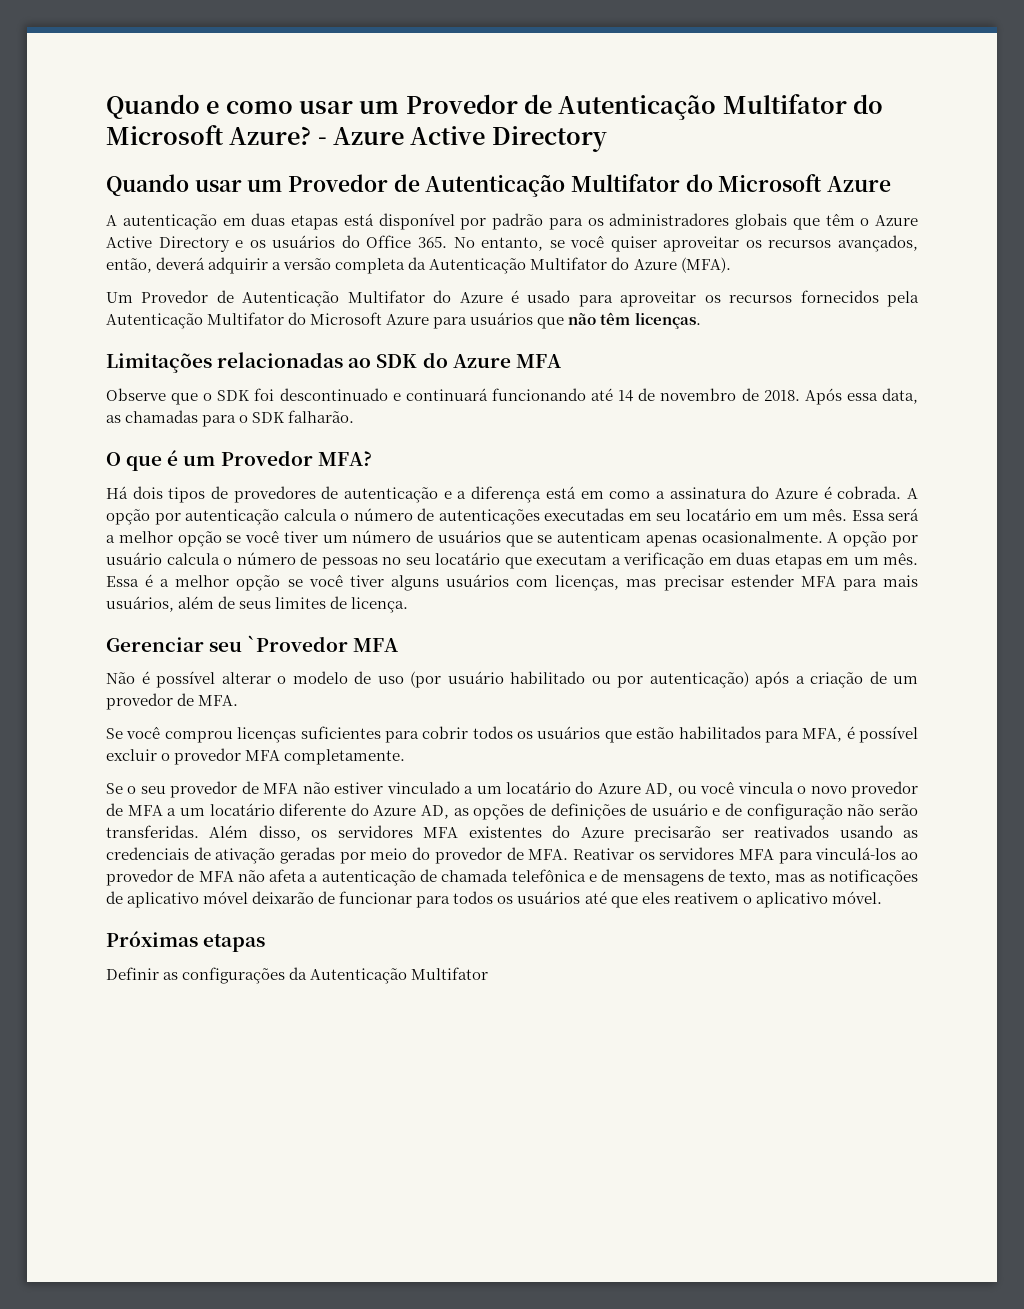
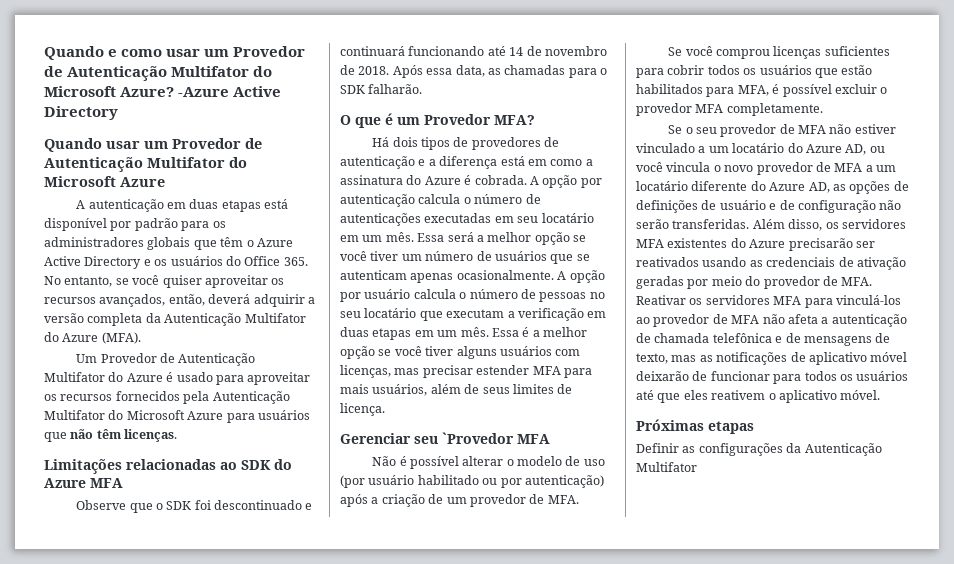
- - Azure Active Directory
+ -Azure Active Directory

